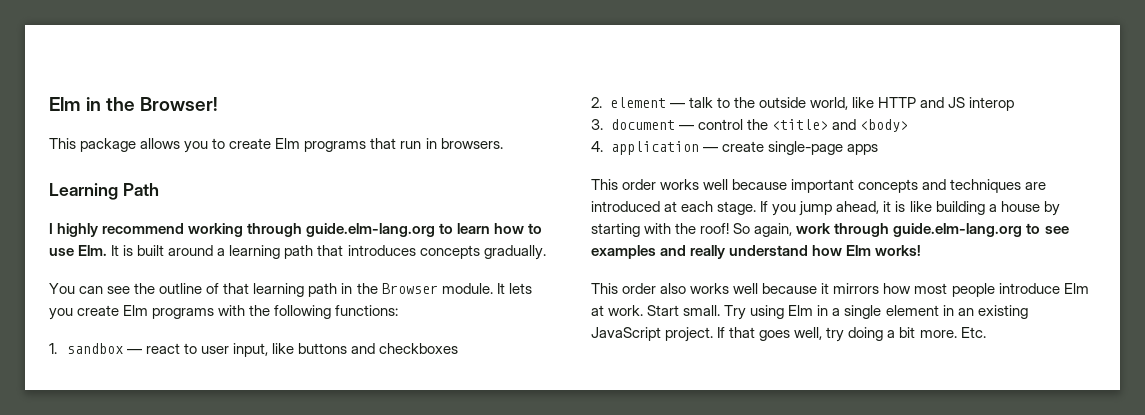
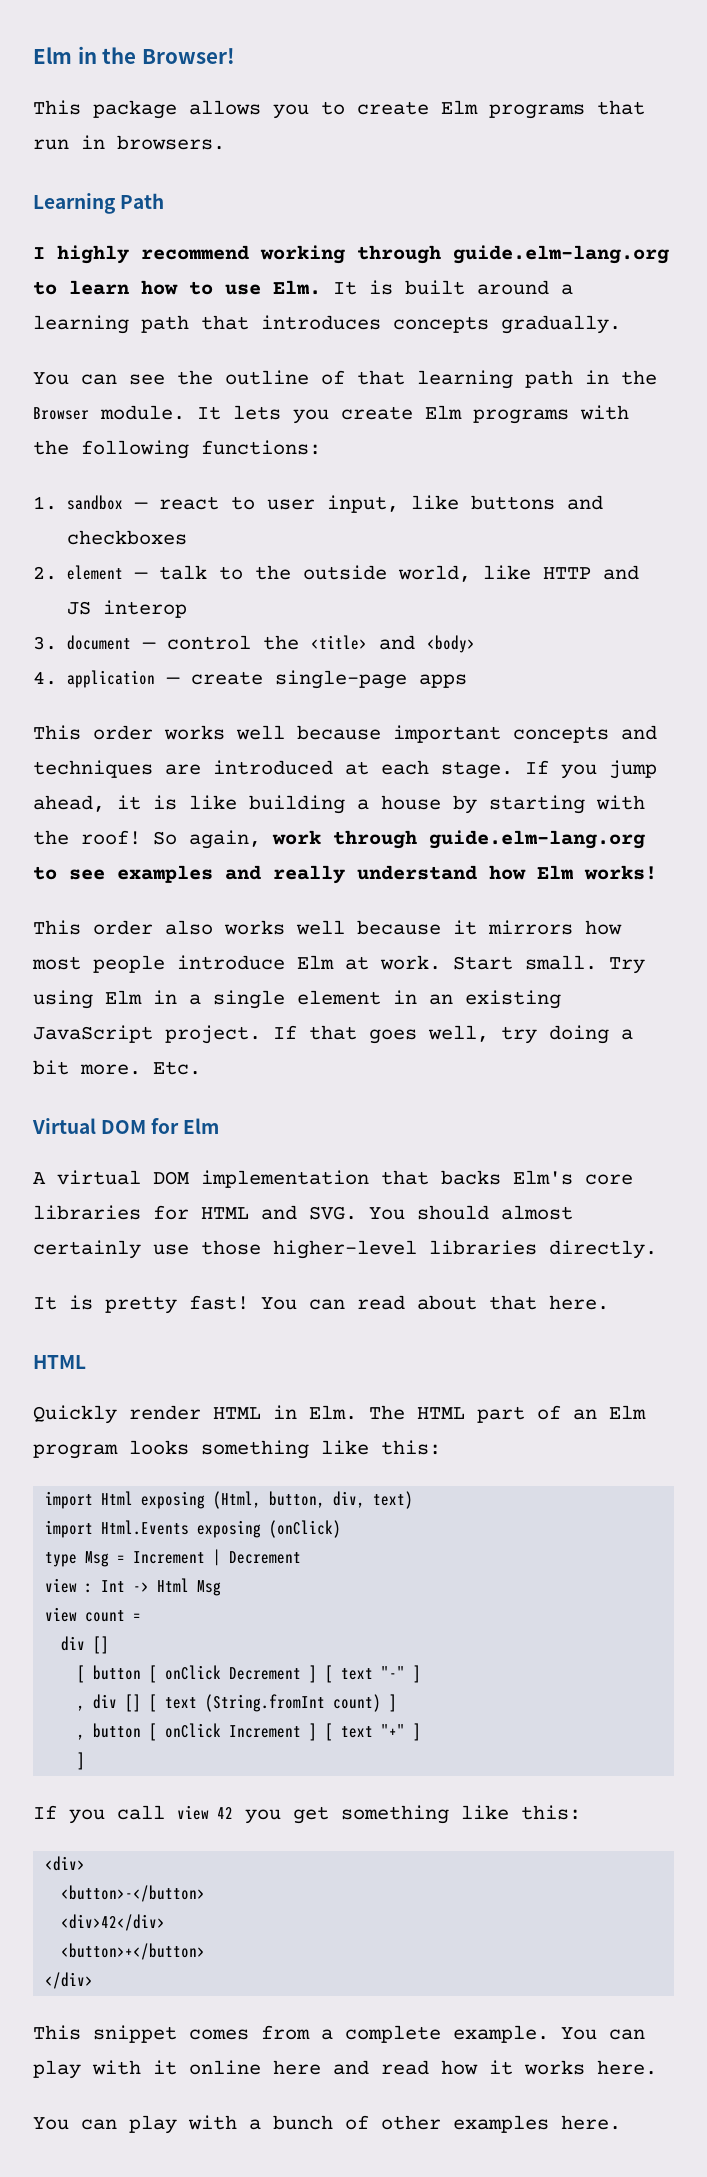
+ Virtual DOM for Elm
+ A virtual DOM implementation that backs Elm's core libraries for HTML and SVG. You should almost certainly use those higher-level libraries directly.
+ It is pretty fast! You can read about that here.
+ HTML
+ Quickly render HTML in Elm. The HTML part of an Elm program looks something like this:
+ import Html exposing (Html, button, div, text)
+ import Html.Events exposing (onClick)
+ type Msg = Increment | Decrement
+ view : Int -> Html Msg
+ view count =
+ div []
+ [ button [ onClick Decrement ] [ text "-" ]
+ , div [] [ text (String.fromInt count) ]
+ , button [ onClick Increment ] [ text "+" ]
+ ]
+ If you call view 42 you get something like this:
+ <div>
+ <button>-</button>
+ <div>42</div>
+ <button>+</button>
+ </div>
+ This snippet comes from a complete example. You can play with it online here and read how it works here.
+ You can play with a bunch of other examples here.

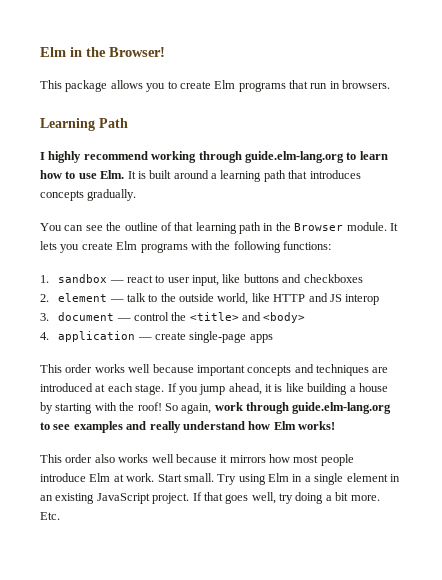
- Virtual DOM for Elm
- A virtual DOM implementation that backs Elm's core libraries for HTML and SVG. You should almost certainly use those higher-level libraries directly.
- It is pretty fast! You can read about that here.
- HTML
- Quickly render HTML in Elm. The HTML part of an Elm program looks something like this:
- import Html exposing (Html, button, div, text)
- import Html.Events exposing (onClick)
- type Msg = Increment | Decrement
- view : Int -> Html Msg
- view count =
- div []
- [ button [ onClick Decrement ] [ text "-" ]
- , div [] [ text (String.fromInt count) ]
- , button [ onClick Increment ] [ text "+" ]
- ]
- If you call view 42 you get something like this:
- <div>
- <button>-</button>
- <div>42</div>
- <button>+</button>
- </div>
- This snippet comes from a complete example. You can play with it online here and read how it works here.
- You can play with a bunch of other examples here.

